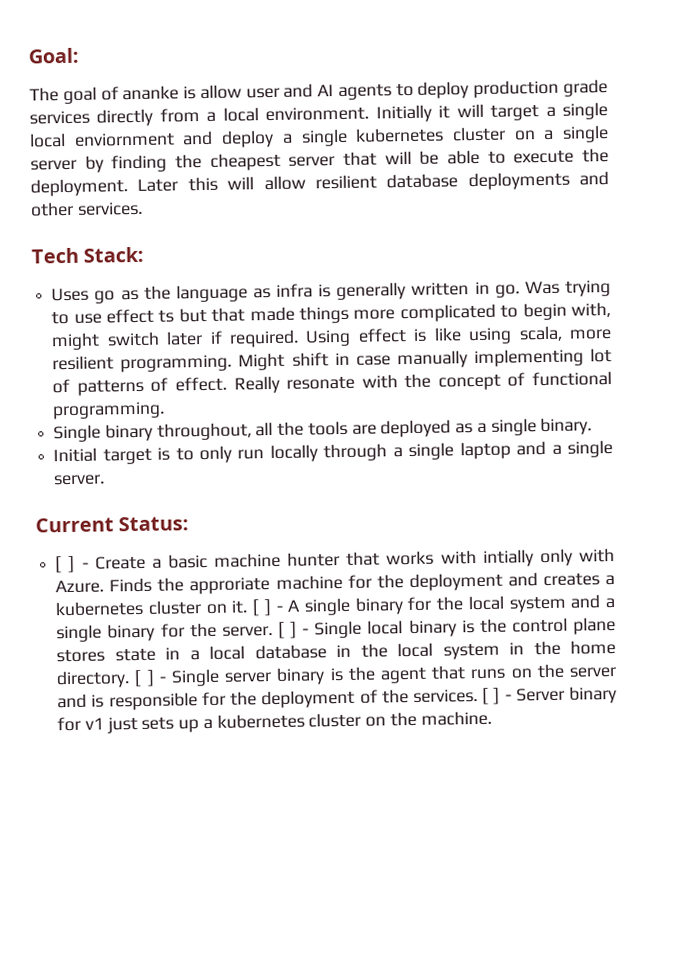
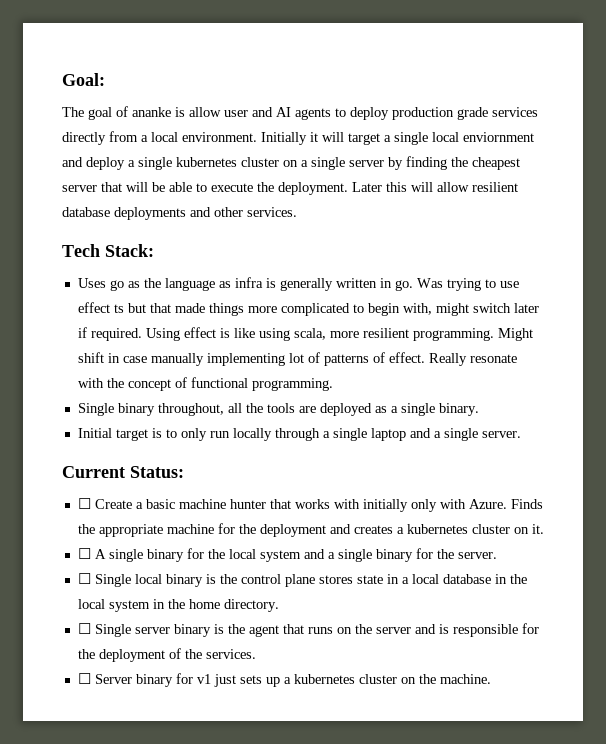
- [ ] - Create a basic machine hunter that works with intially only with Azure.
+ ☐ Create a basic machine hunter that works with initially only with Azure.
- Finds the approriate machine for the deployment and creates a kubernetes cluster on it. [ ] - A single binary for the local system and a single binary for the server. [ ] - Single local binary is the control plane stores state in a local database in the local system in the home directory. [ ] - Single server binary is the agent that runs on the server and is responsible for the deployment of the services. [ ] - Server binary for v1 just sets up a kubernetes cluster on the machine.
+ Finds the appropriate machine for the deployment and creates a kubernetes cluster on it.
+ ☐ A single binary for the local system and a single binary for the server.
+ ☐ Single local binary is the control plane stores state in a local database in the local system in the home directory.
+ ☐ Single server binary is the agent that runs on the server and is responsible for the deployment of the services.
+ ☐ Server binary for v1 just sets up a kubernetes cluster on the machine.

